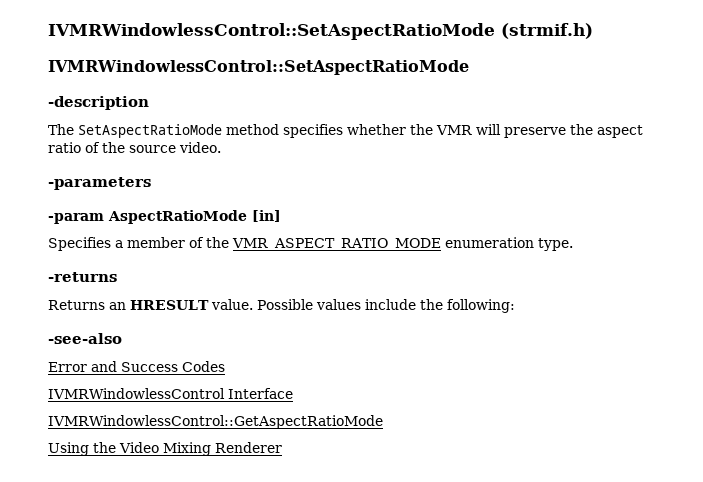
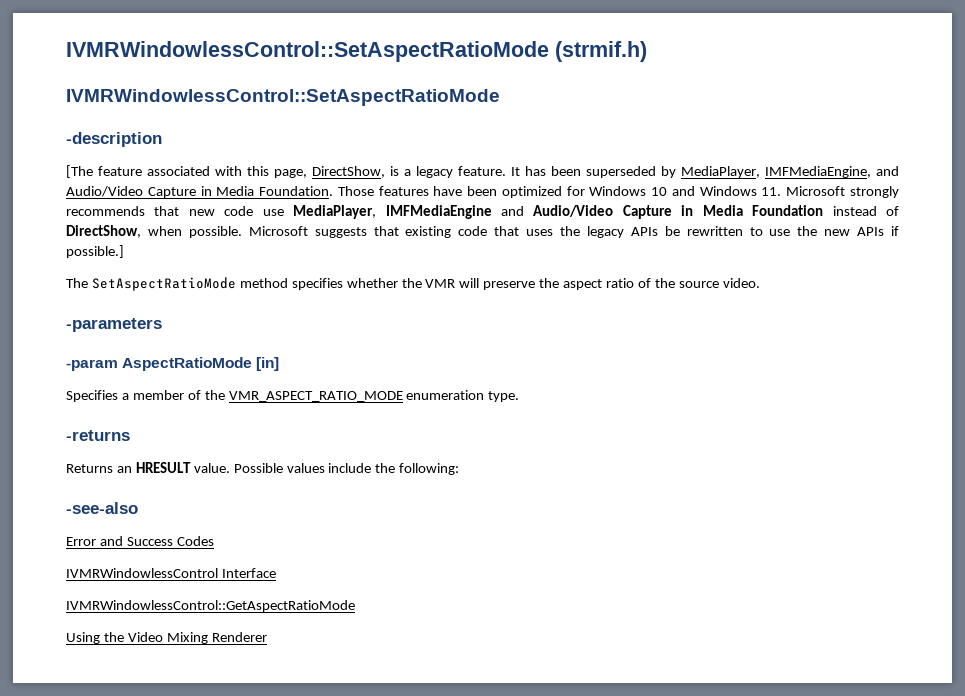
+ [The feature associated with this page, DirectShow, is a legacy feature. It has been superseded by MediaPlayer, IMFMediaEngine, and Audio/Video Capture in Media Foundation. Those features have been optimized for Windows 10 and Windows 11. Microsoft strongly recommends that new code use MediaPlayer, IMFMediaEngine and Audio/Video Capture in Media Foundation instead of DirectShow, when possible. Microsoft suggests that existing code that uses the legacy APIs be rewritten to use the new APIs if possible.]

